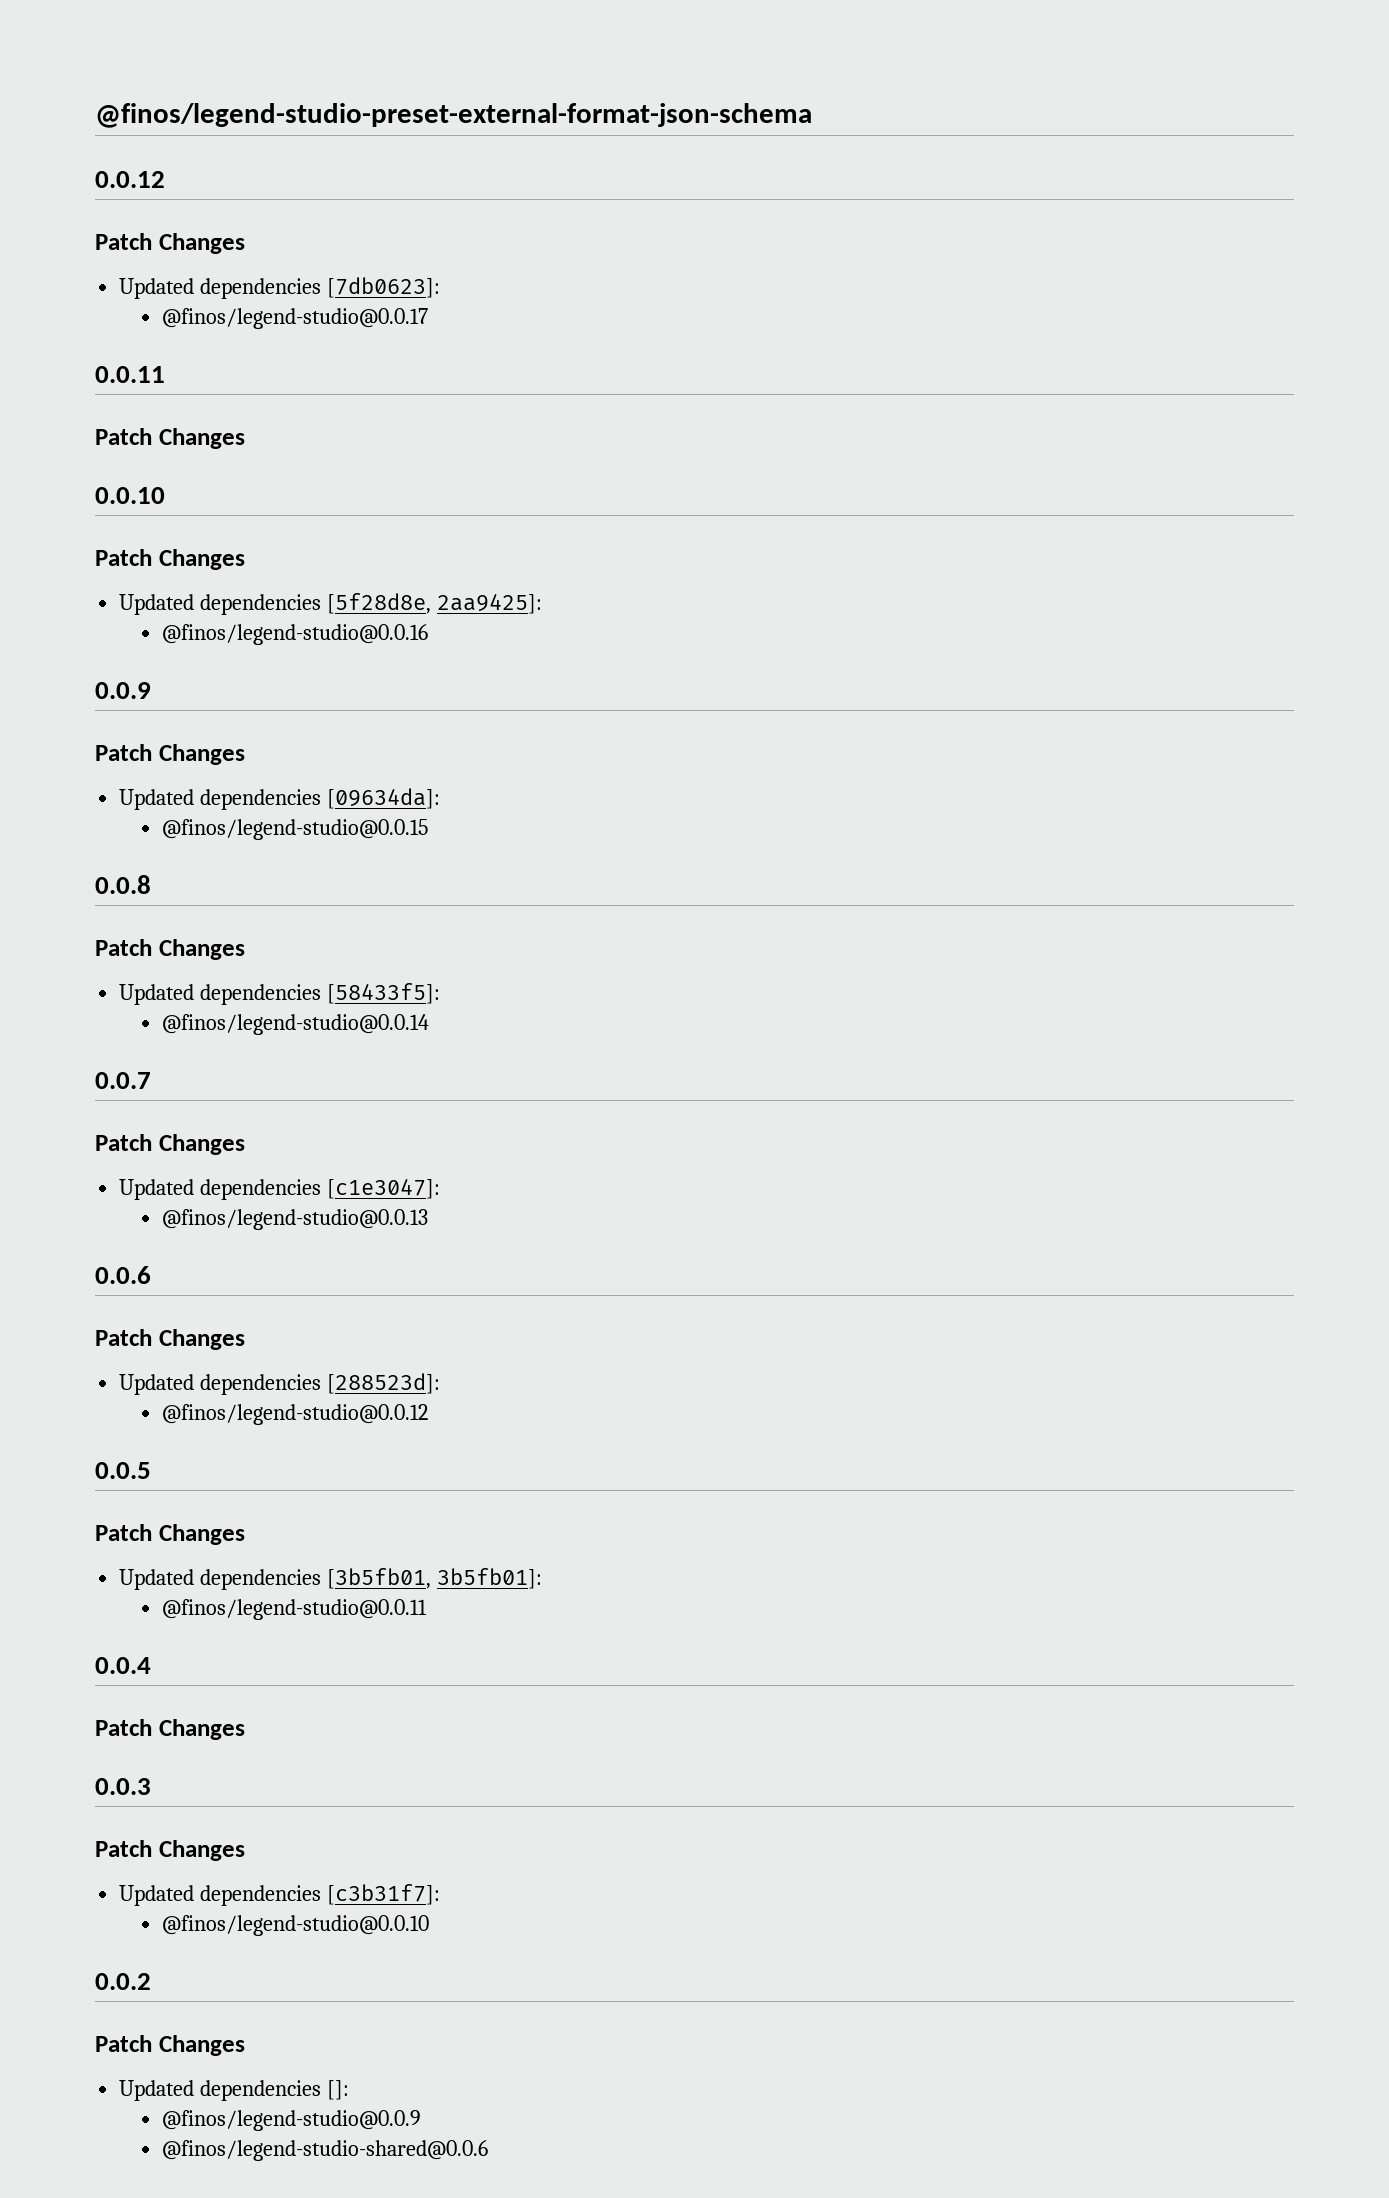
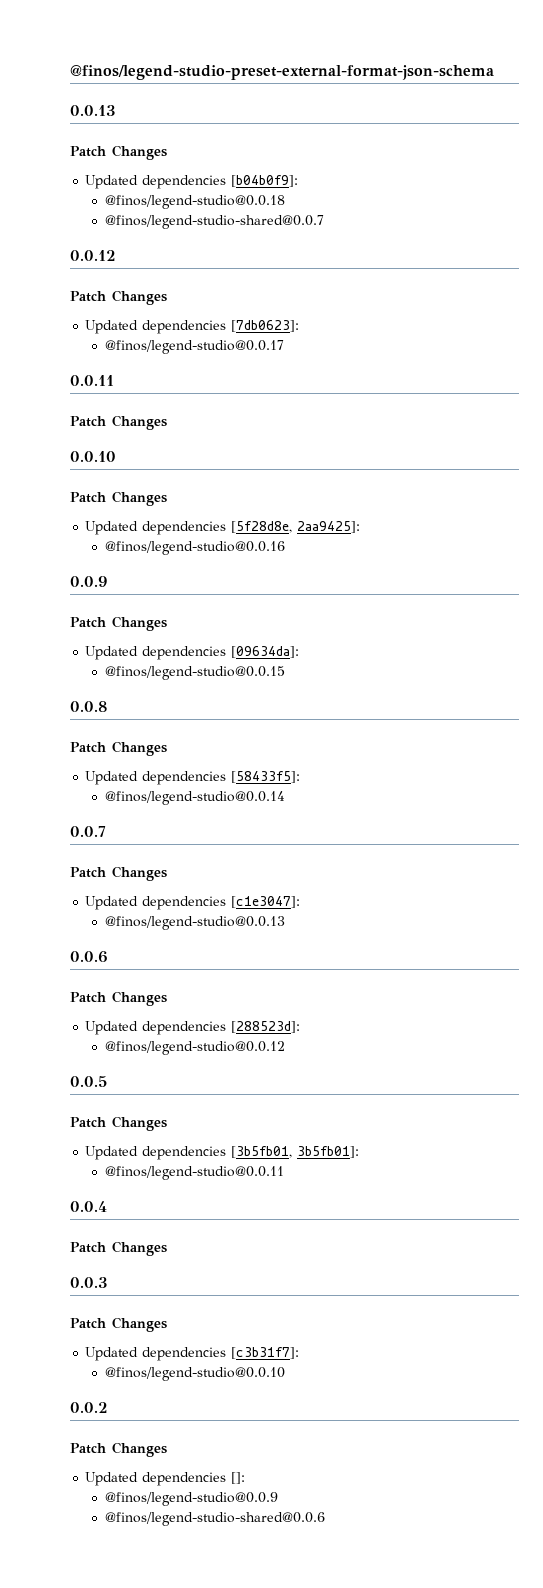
+ 0.0.13
+ Patch Changes
+ Updated dependencies [b04b0f9]:
+ @finos/legend-studio@0.0.18
+ @finos/legend-studio-shared@0.0.7

